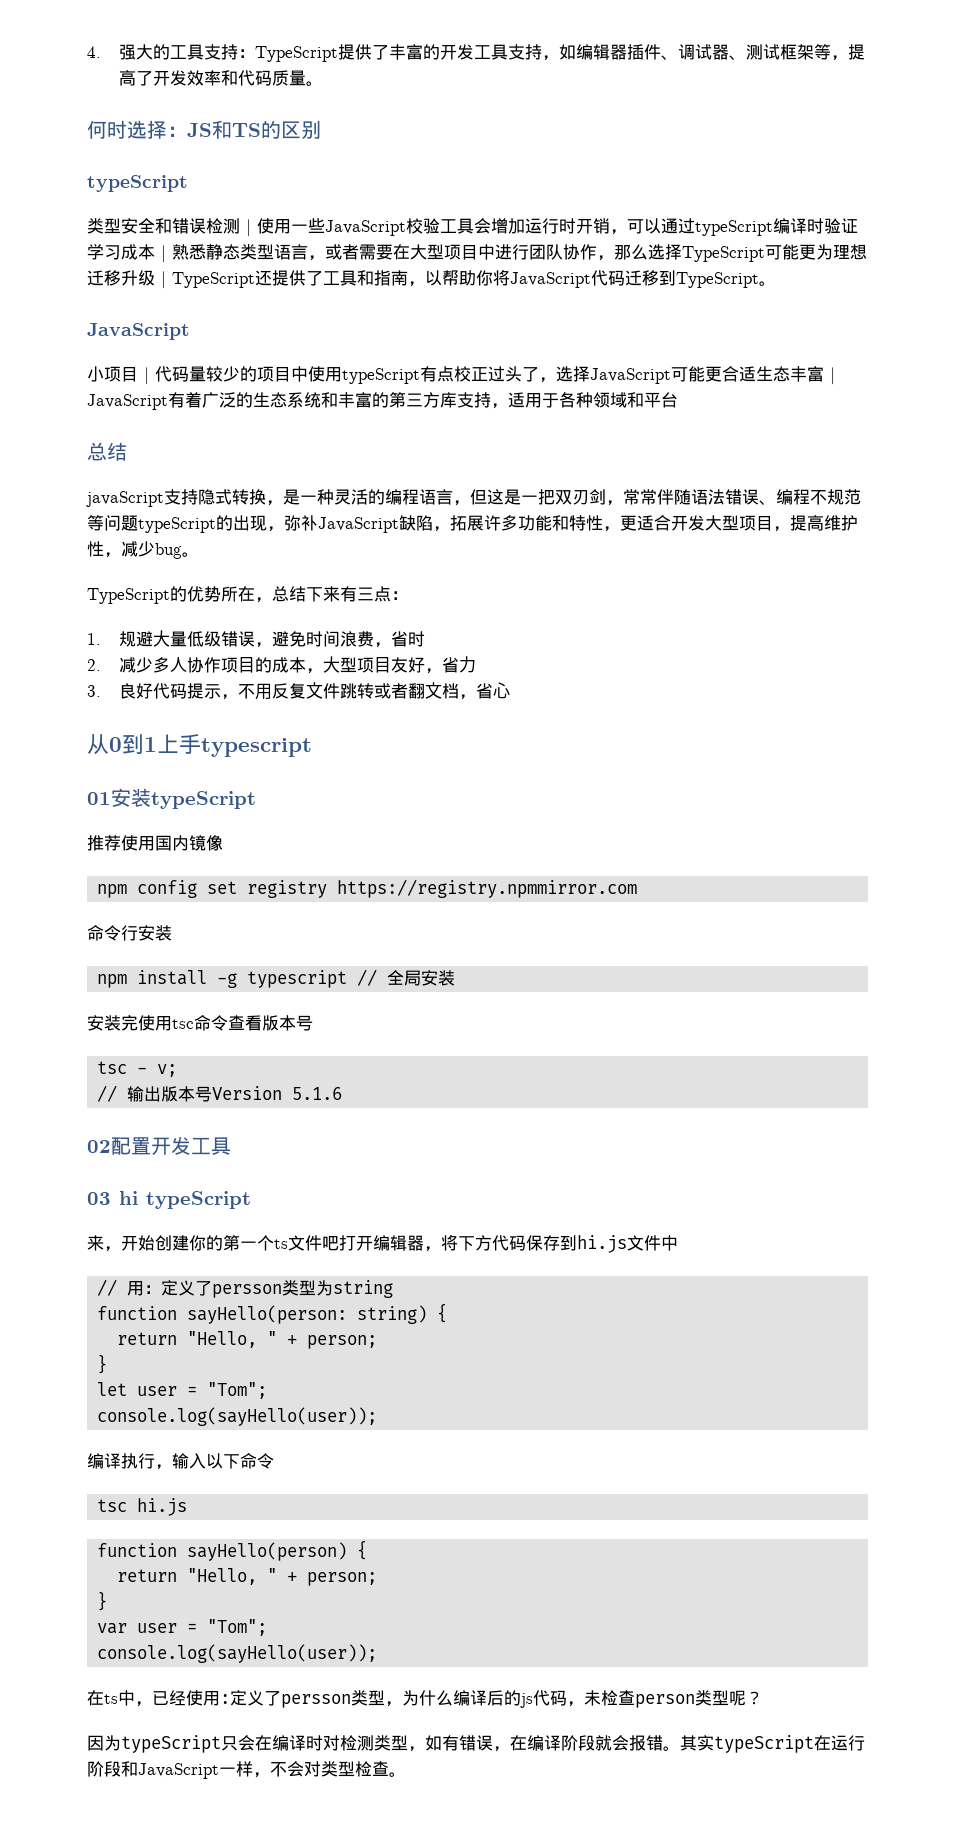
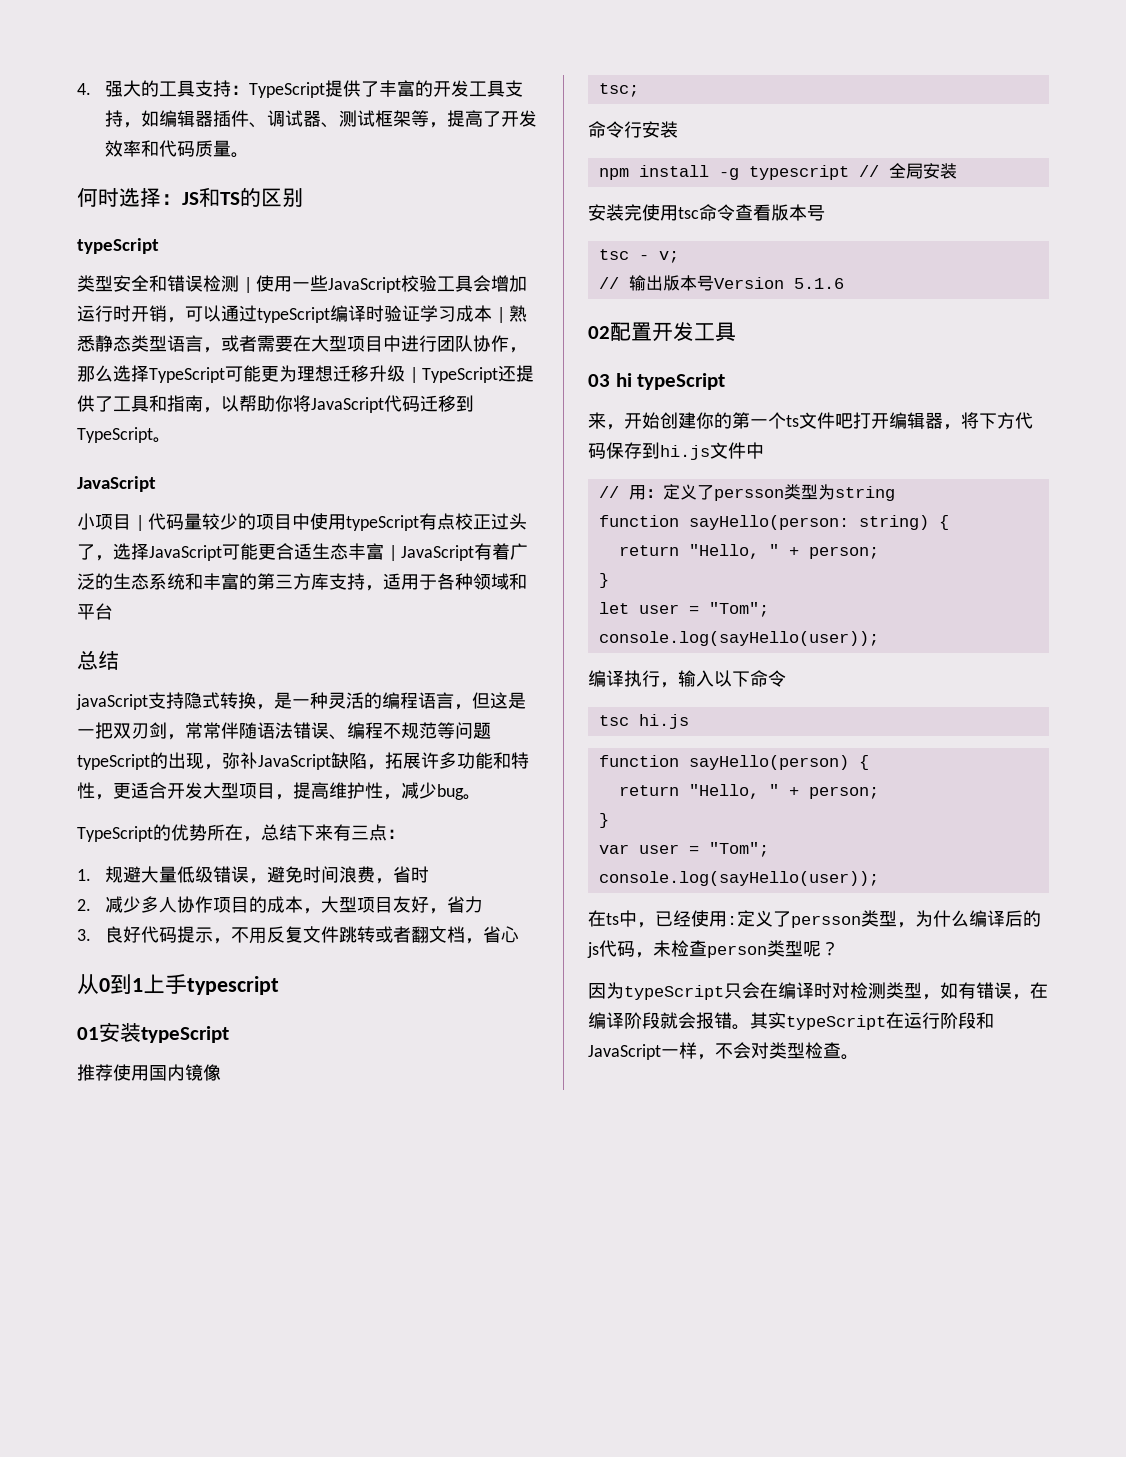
- npm config set registry https://registry.npmmirror.com
+ tsc;

